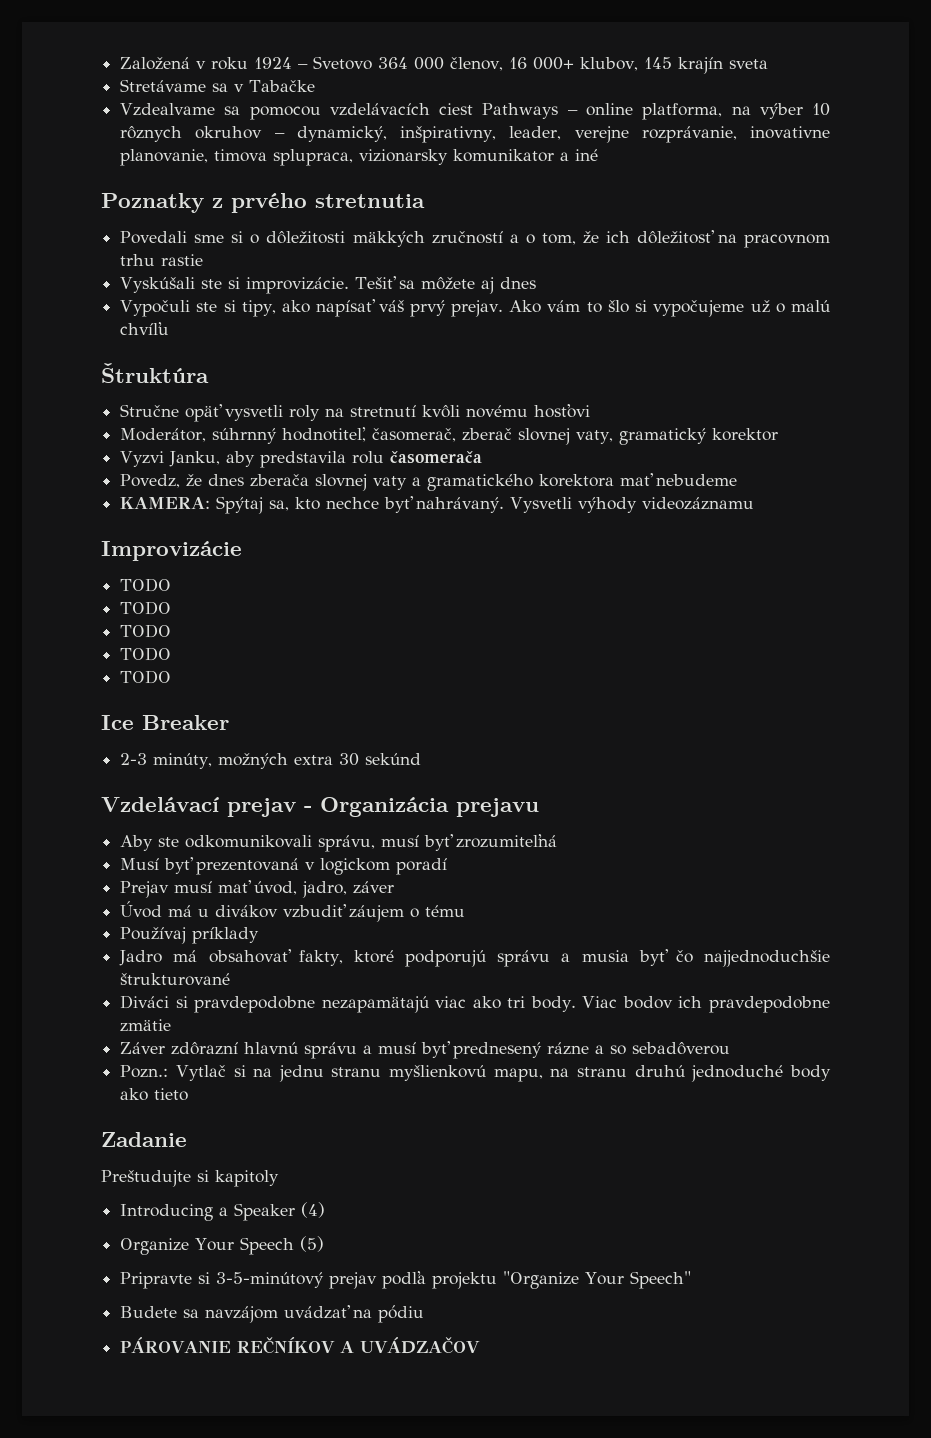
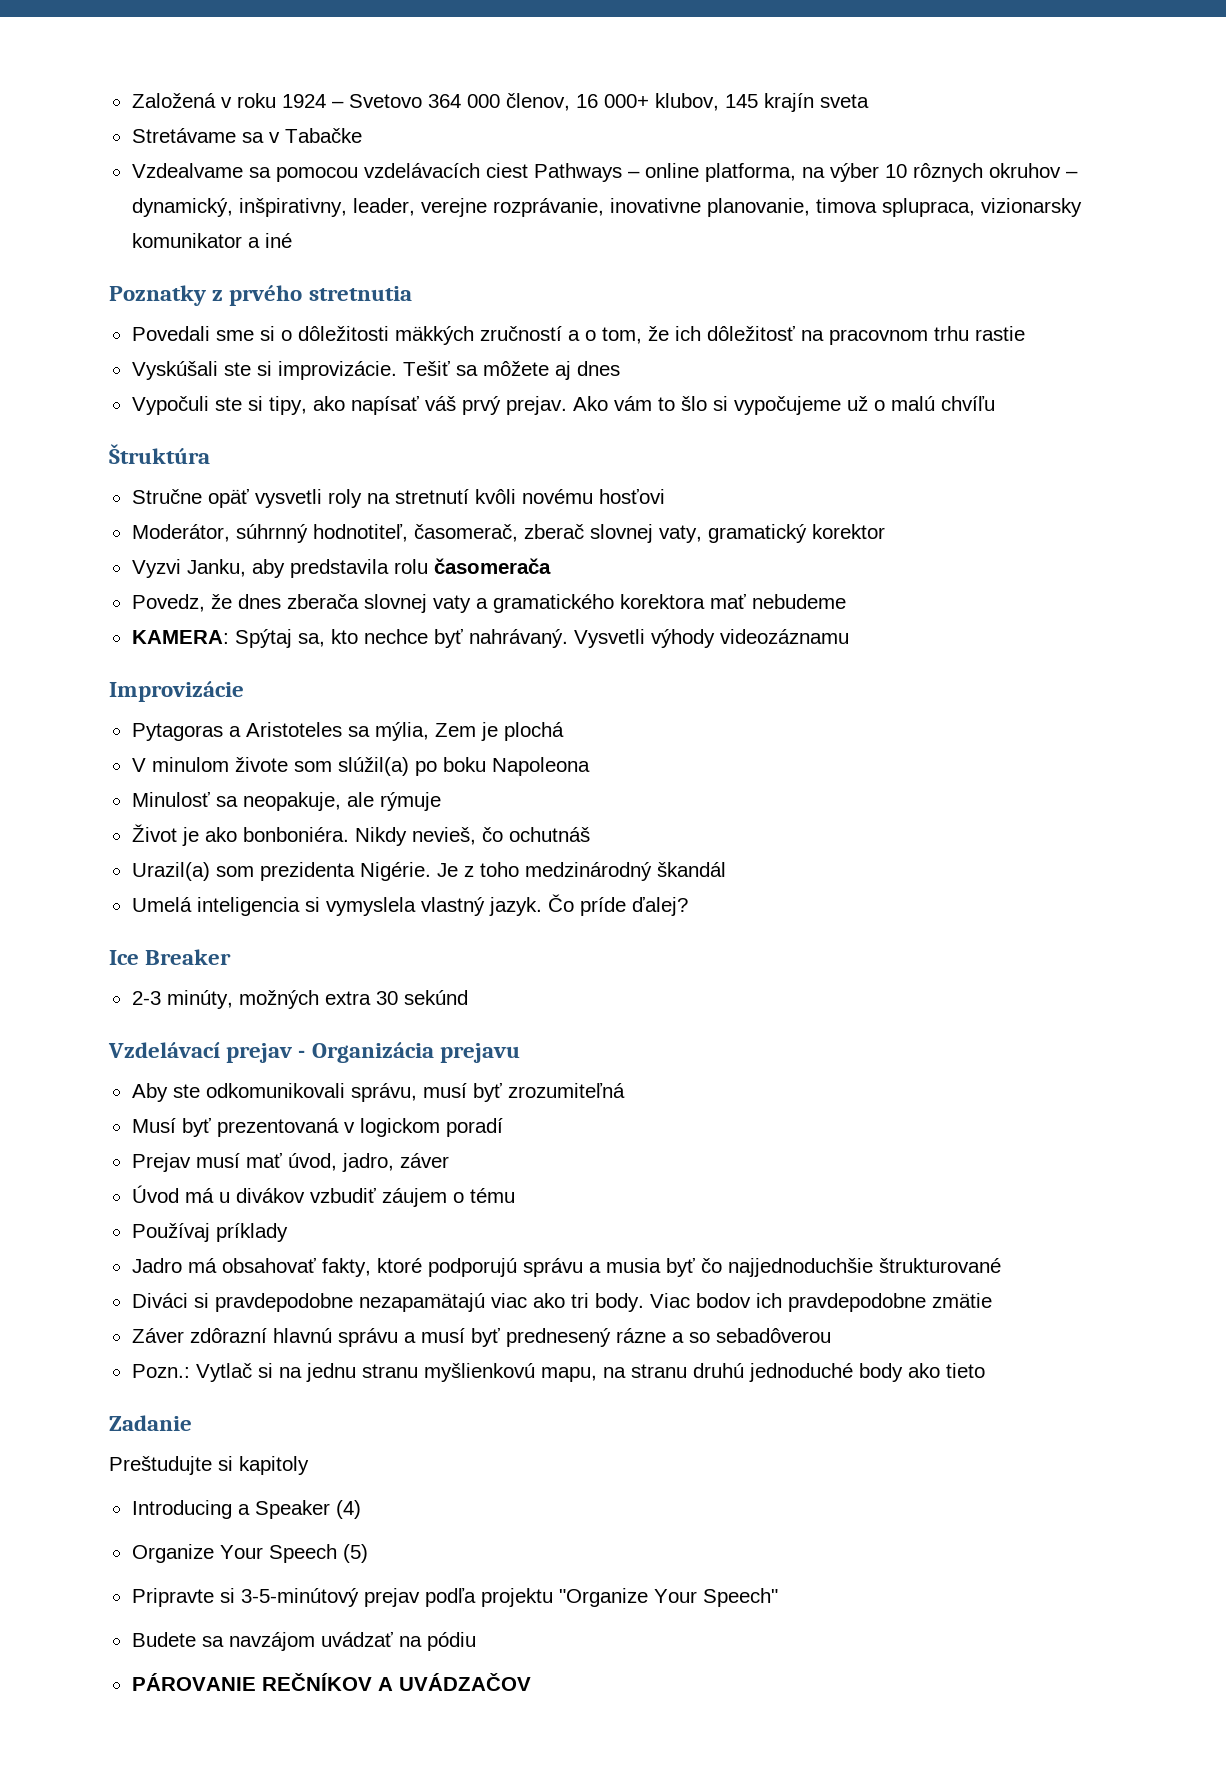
  Improvizácie
- TODO
- TODO
- TODO
- TODO
- TODO
+ Pytagoras a Aristoteles sa mýlia, Zem je plochá
+ V minulom živote som slúžil(a) po boku Napoleona
+ Minulosť sa neopakuje, ale rýmuje
+ Život je ako bonboniéra. Nikdy nevieš, čo ochutnáš
+ Urazil(a) som prezidenta Nigérie. Je z toho medzinárodný škandál
+ Umelá inteligencia si vymyslela vlastný jazyk. Čo príde ďalej?

